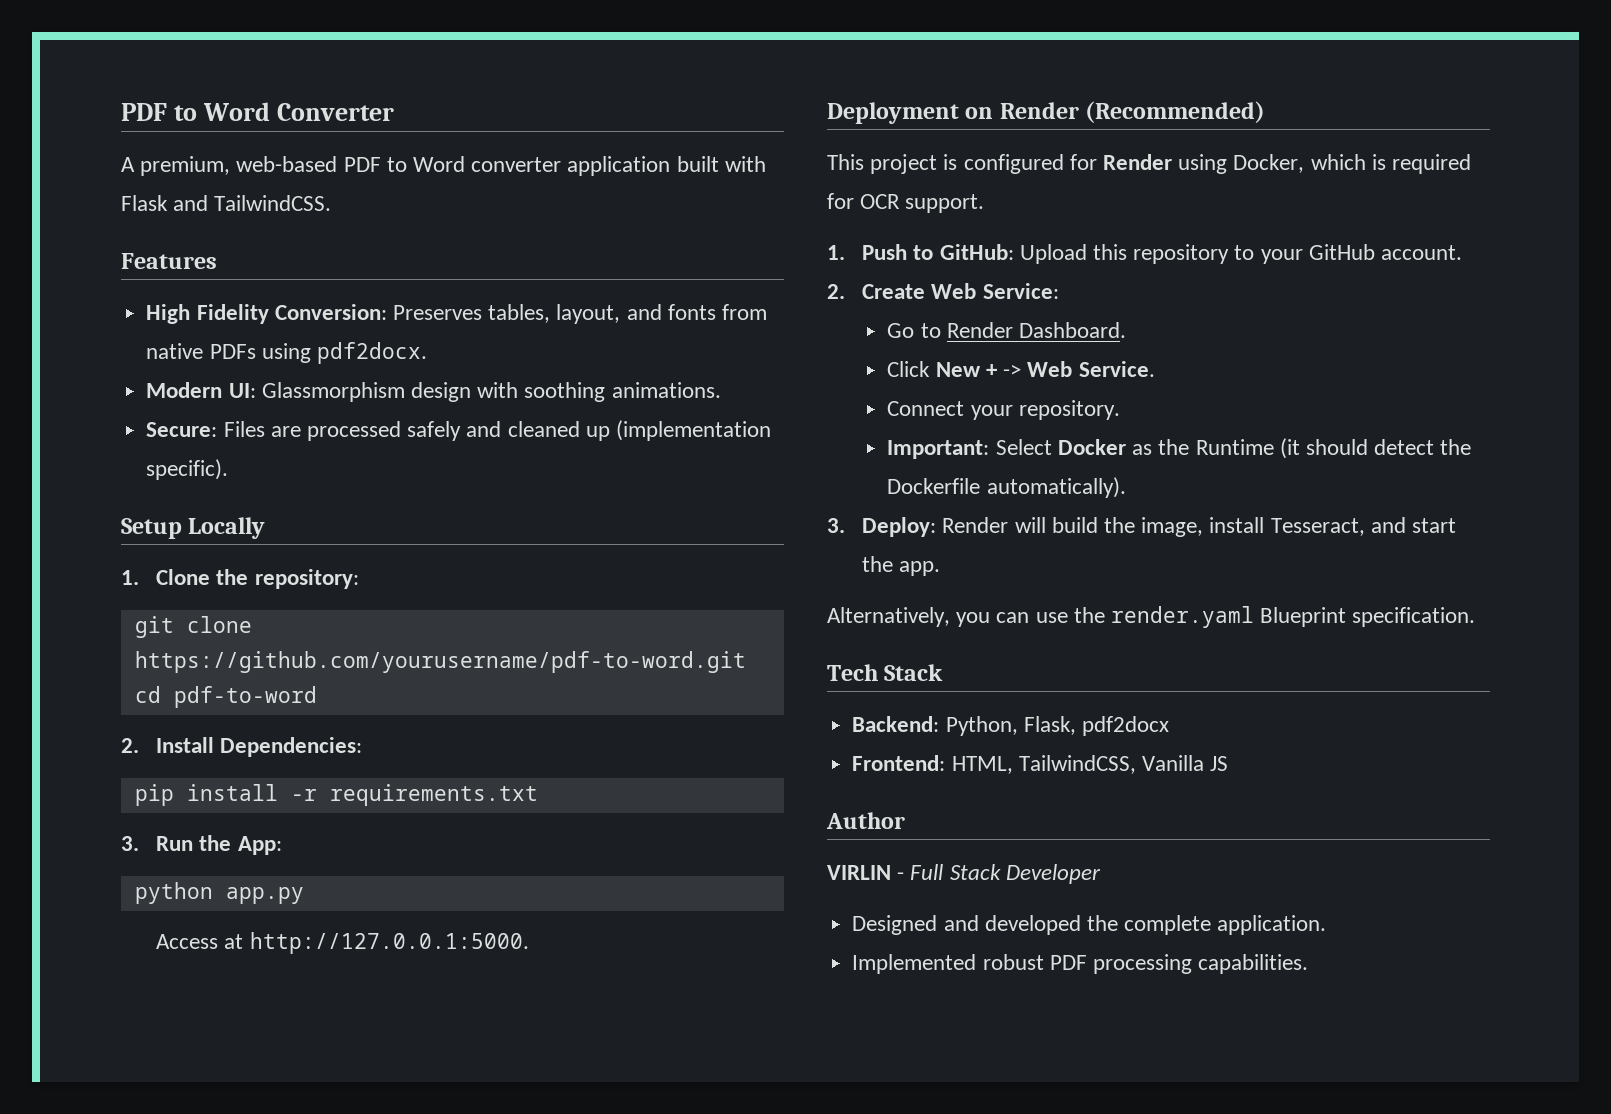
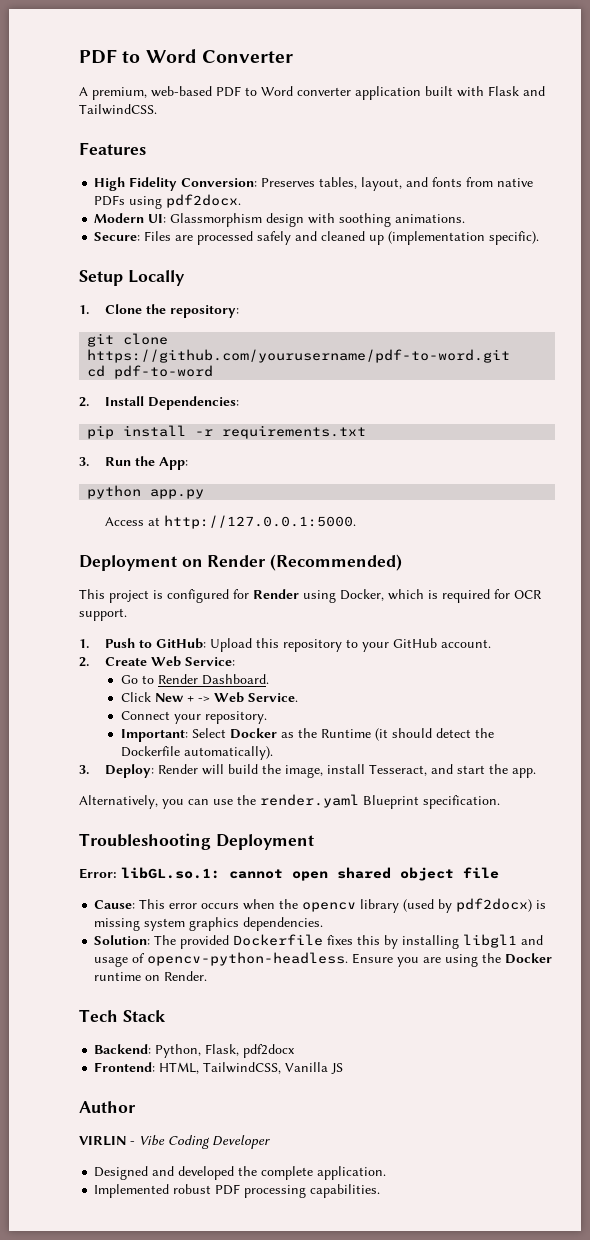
+ Troubleshooting Deployment
+ Error: libGL.so.1: cannot open shared object file
+ Cause: This error occurs when the opencv library (used by pdf2docx) is missing system graphics dependencies.
+ Solution: The provided Dockerfile fixes this by installing libgl1 and usage of opencv-python-headless. Ensure you are using the Docker runtime on Render.
- VIRLIN - Full Stack Developer
+ VIRLIN - Vibe Coding Developer

